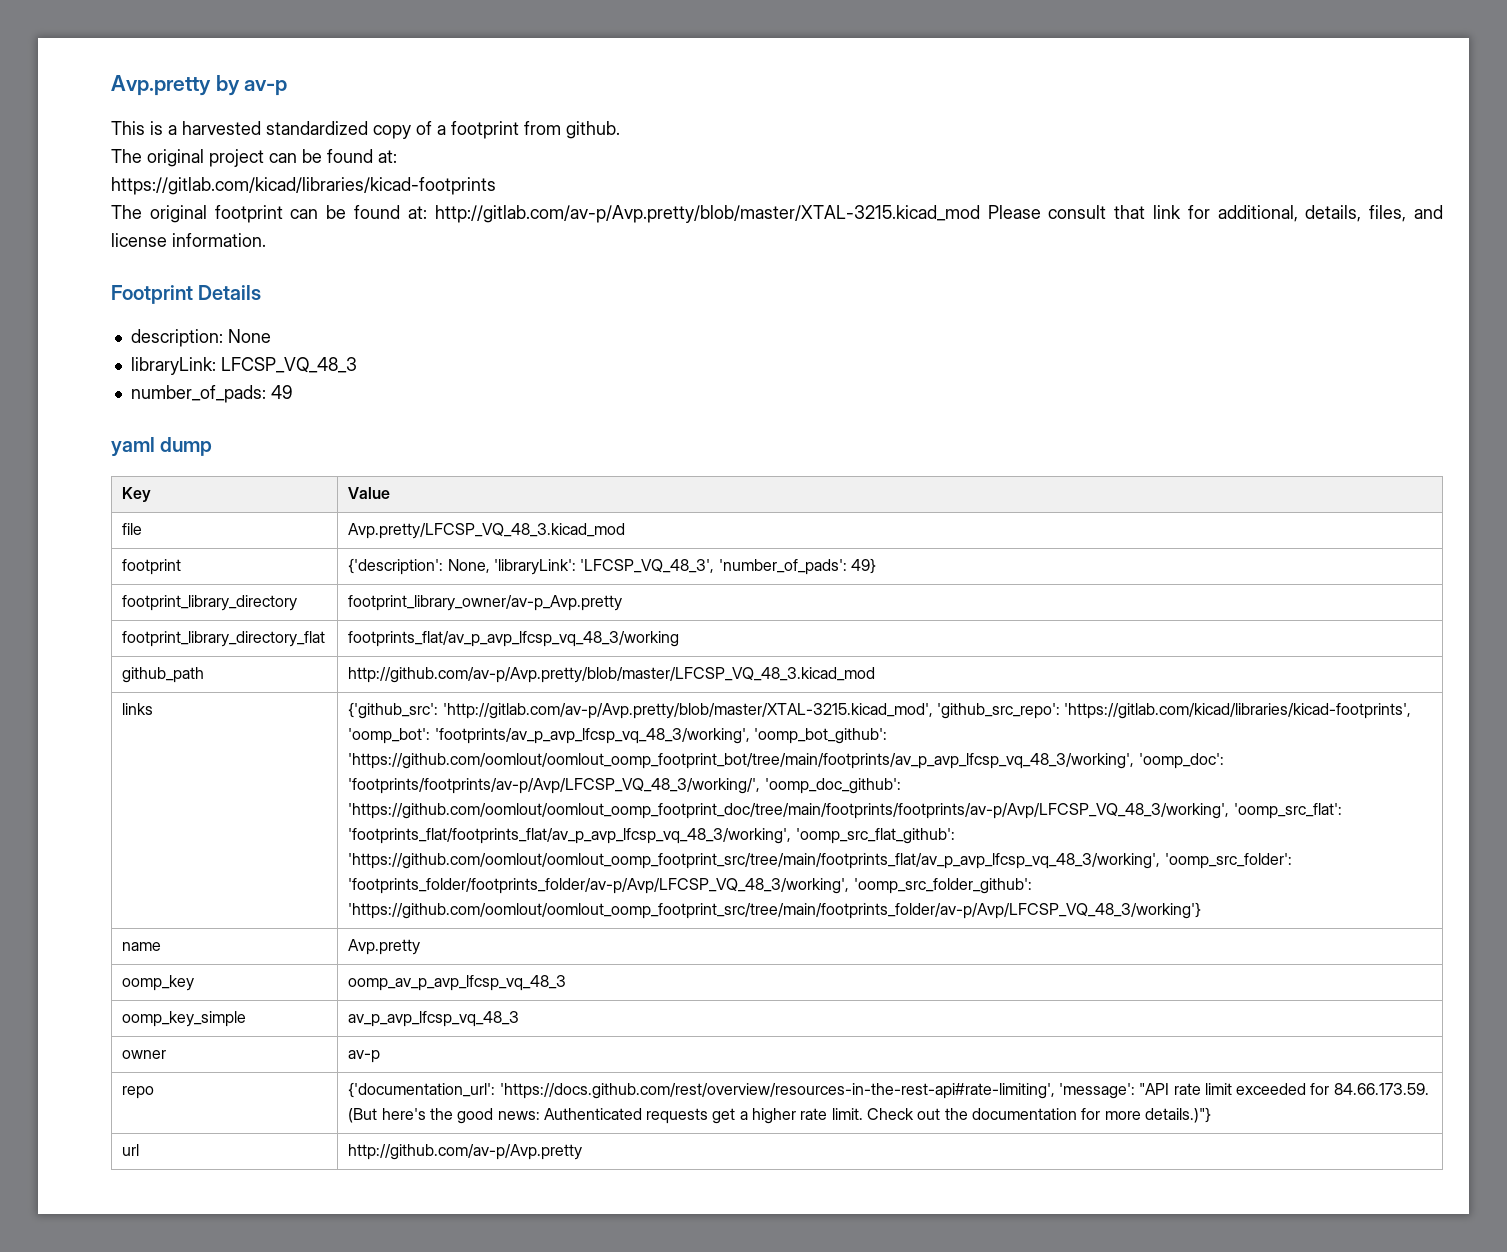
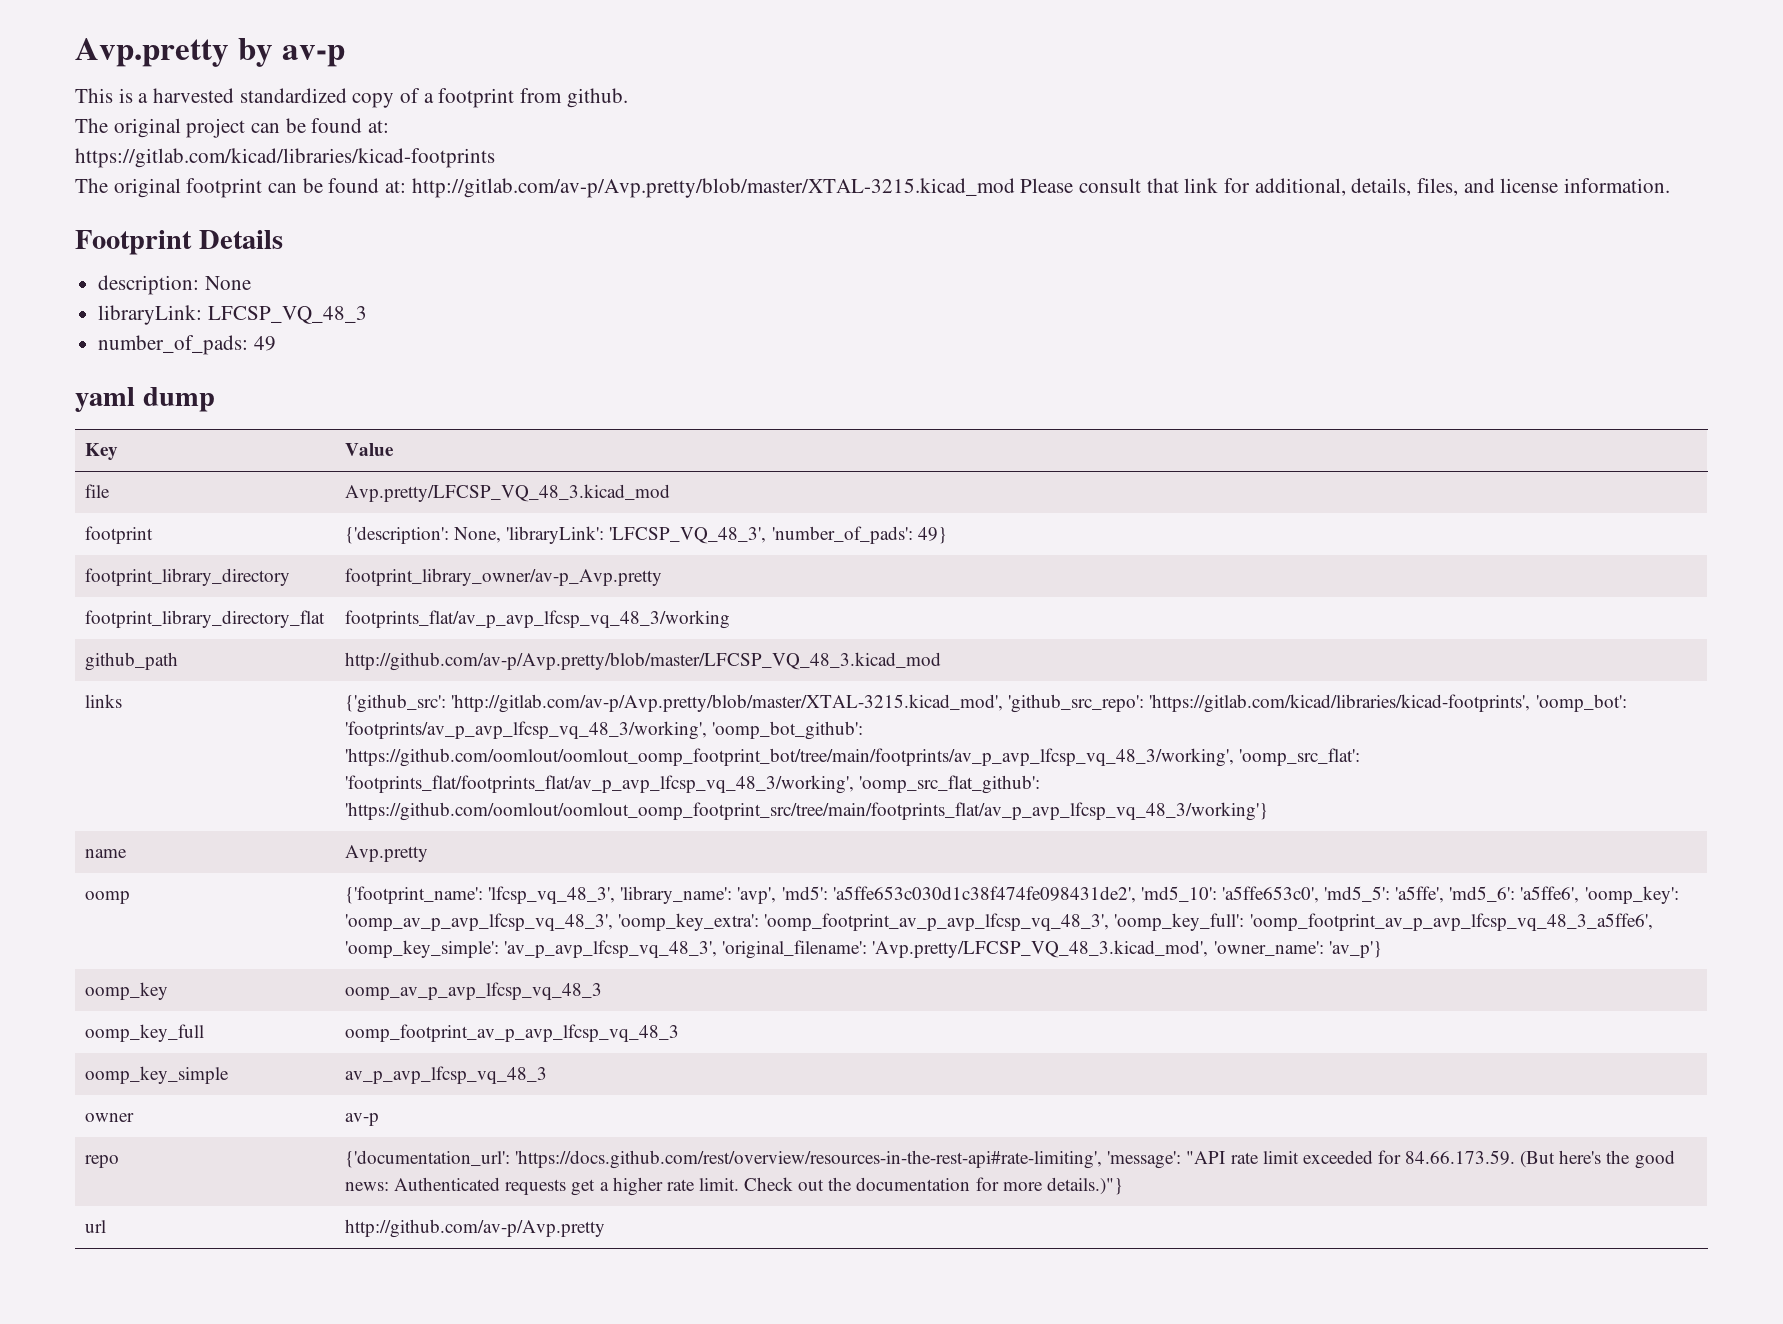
- links | {'github_src': 'http://gitlab.com/av-p/Avp.pretty/blob/master/XTAL-3215.kicad_mod', 'github_src_repo': 'https://gitlab.com/kicad/libraries/kicad-footprints', 'oomp_bot': 'footprints/av_p_avp_lfcsp_vq_48_3/working', 'oomp_bot_github': 'https://github.com/oomlout/oomlout_oomp_footprint_bot/tree/main/footprints/av_p_avp_lfcsp_vq_48_3/working', 'oomp_doc': 'footprints/footprints/av-p/Avp/LFCSP_VQ_48_3/working/', 'oomp_doc_github': 'https://github.com/oomlout/oomlout_oomp_footprint_doc/tree/main/footprints/footprints/av-p/Avp/LFCSP_VQ_48_3/working', 'oomp_src_flat': 'footprints_flat/footprints_flat/av_p_avp_lfcsp_vq_48_3/working', 'oomp_src_flat_github': 'https://github.com/oomlout/oomlout_oomp_footprint_src/tree/main/footprints_flat/av_p_avp_lfcsp_vq_48_3/working', 'oomp_src_folder': 'footprints_folder/footprints_folder/av-p/Avp/LFCSP_VQ_48_3/working', 'oomp_src_folder_github': 'https://github.com/oomlout/oomlout_oomp_footprint_src/tree/main/footprints_folder/av-p/Avp/LFCSP_VQ_48_3/working'}
+ links | {'github_src': 'http://gitlab.com/av-p/Avp.pretty/blob/master/XTAL-3215.kicad_mod', 'github_src_repo': 'https://gitlab.com/kicad/libraries/kicad-footprints', 'oomp_bot': 'footprints/av_p_avp_lfcsp_vq_48_3/working', 'oomp_bot_github': 'https://github.com/oomlout/oomlout_oomp_footprint_bot/tree/main/footprints/av_p_avp_lfcsp_vq_48_3/working', 'oomp_src_flat': 'footprints_flat/footprints_flat/av_p_avp_lfcsp_vq_48_3/working', 'oomp_src_flat_github': 'https://github.com/oomlout/oomlout_oomp_footprint_src/tree/main/footprints_flat/av_p_avp_lfcsp_vq_48_3/working'}
  name | Avp.pretty
+ oomp | {'footprint_name': 'lfcsp_vq_48_3', 'library_name': 'avp', 'md5': 'a5ffe653c030d1c38f474fe098431de2', 'md5_10': 'a5ffe653c0', 'md5_5': 'a5ffe', 'md5_6': 'a5ffe6', 'oomp_key': 'oomp_av_p_avp_lfcsp_vq_48_3', 'oomp_key_extra': 'oomp_footprint_av_p_avp_lfcsp_vq_48_3', 'oomp_key_full': 'oomp_footprint_av_p_avp_lfcsp_vq_48_3_a5ffe6', 'oomp_key_simple': 'av_p_avp_lfcsp_vq_48_3', 'original_filename': 'Avp.pretty/LFCSP_VQ_48_3.kicad_mod', 'owner_name': 'av_p'}
+ oomp_key_full | oomp_footprint_av_p_avp_lfcsp_vq_48_3

